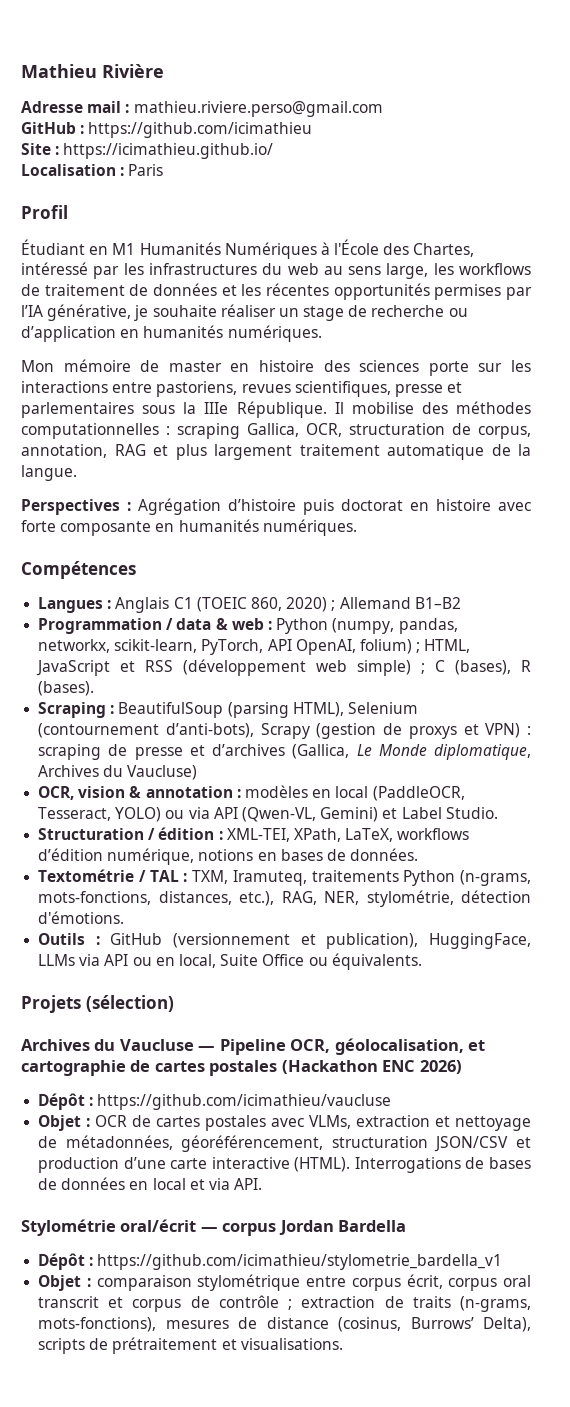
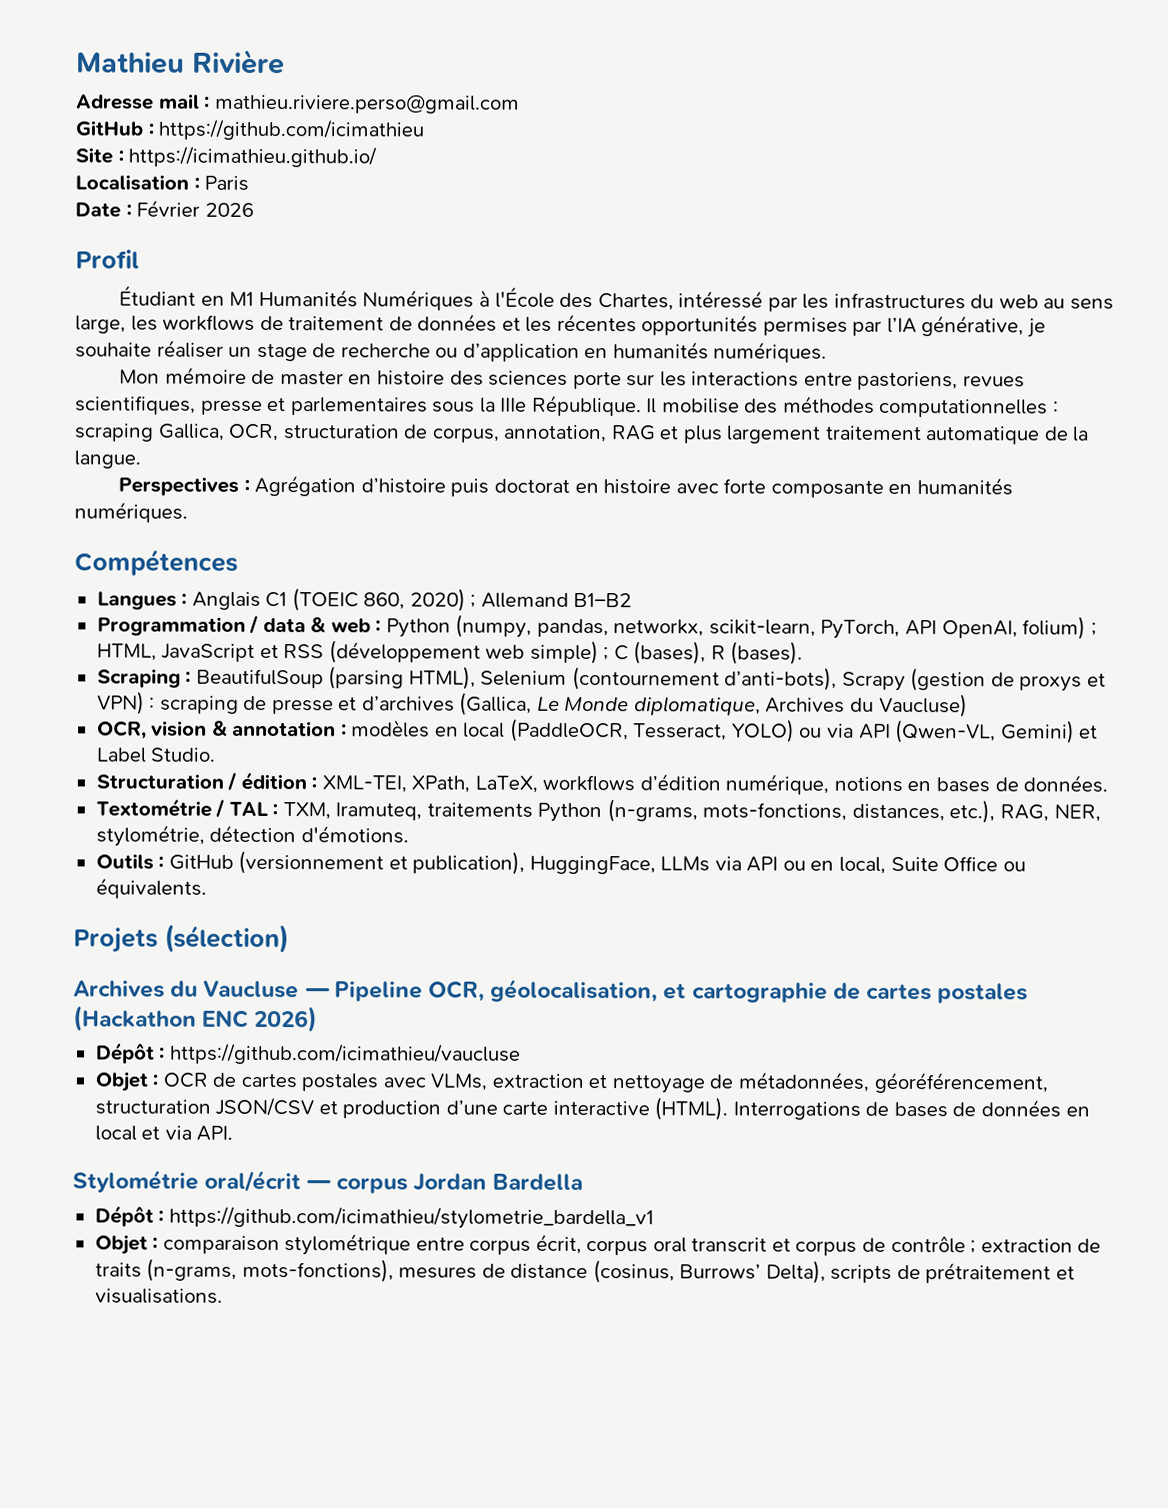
+ Date : Février 2026

